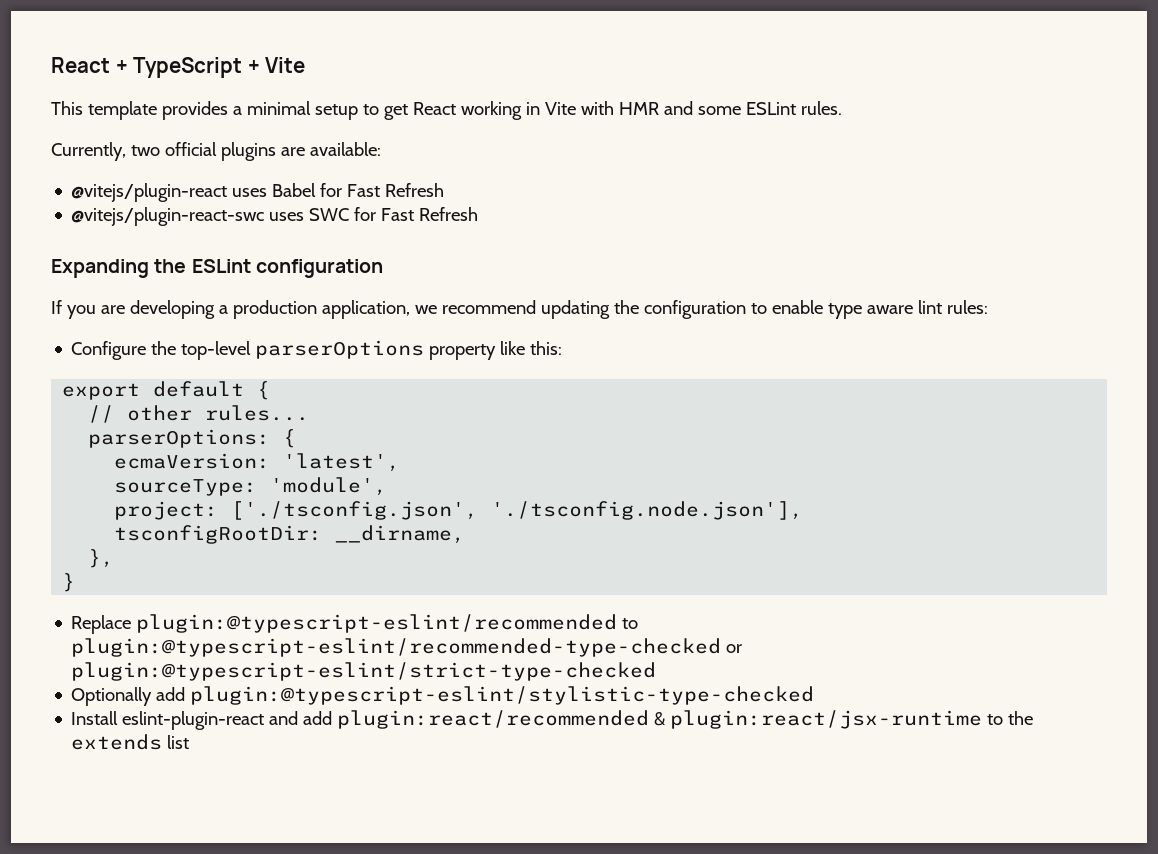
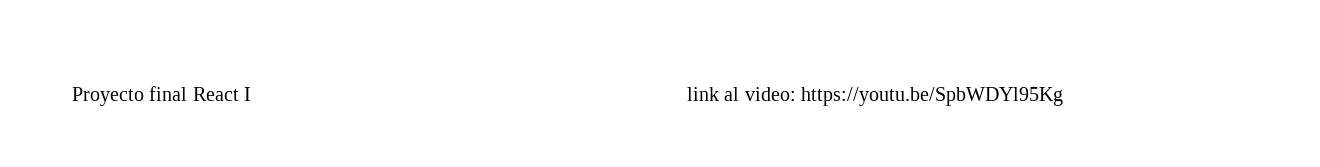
- React + TypeScript + Vite
- This template provides a minimal setup to get React working in Vite with HMR and some ESLint rules.
- Currently, two official plugins are available:
- @vitejs/plugin-react uses Babel for Fast Refresh
- @vitejs/plugin-react-swc uses SWC for Fast Refresh
- Expanding the ESLint configuration
- If you are developing a production application, we recommend updating the configuration to enable type aware lint rules:
- Configure the top-level parserOptions property like this:
- export default {
- // other rules...
- parserOptions: {
- ecmaVersion: 'latest',
- sourceType: 'module',
- project: ['./tsconfig.json', './tsconfig.node.json'],
- tsconfigRootDir: __dirname,
- },
- }
- Replace plugin:@typescript-eslint/recommended to plugin:@typescript-eslint/recommended-type-checked or plugin:@typescript-eslint/strict-type-checked
- Optionally add plugin:@typescript-eslint/stylistic-type-checked
- Install eslint-plugin-react and add plugin:react/recommended & plugin:react/jsx-runtime to the extends list
+ Proyecto final React I
+ link al video: https://youtu.be/SpbWDYl95Kg

